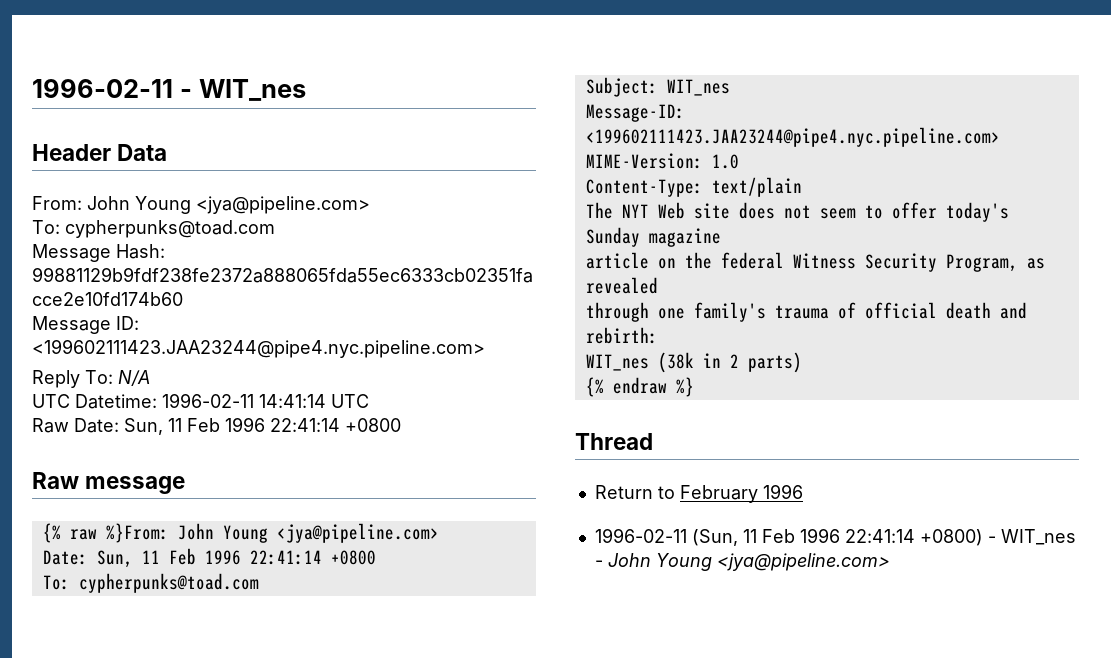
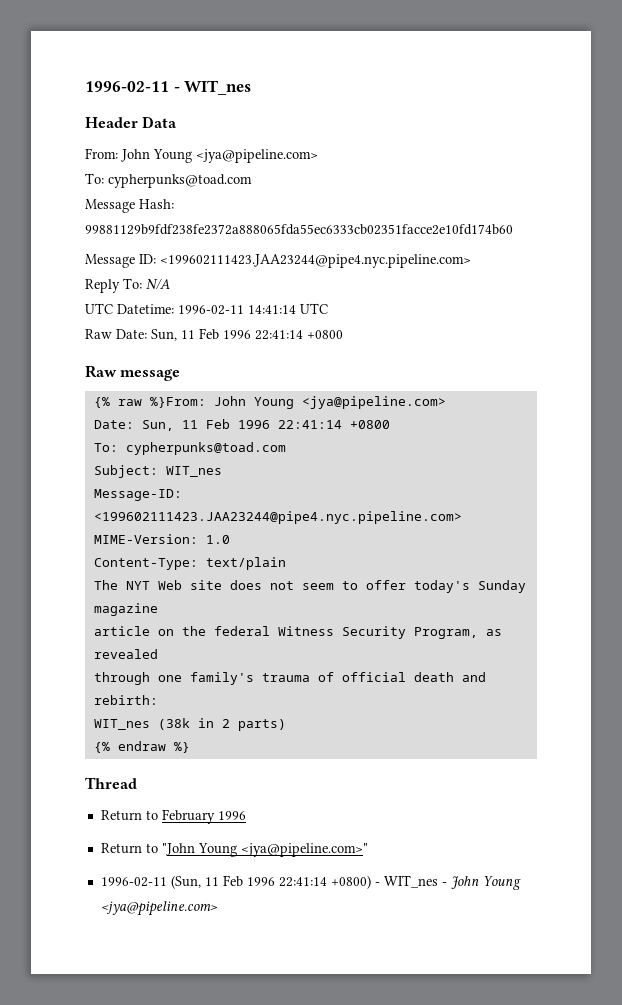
+ Return to "John Young <jya@pipeline.com>"

